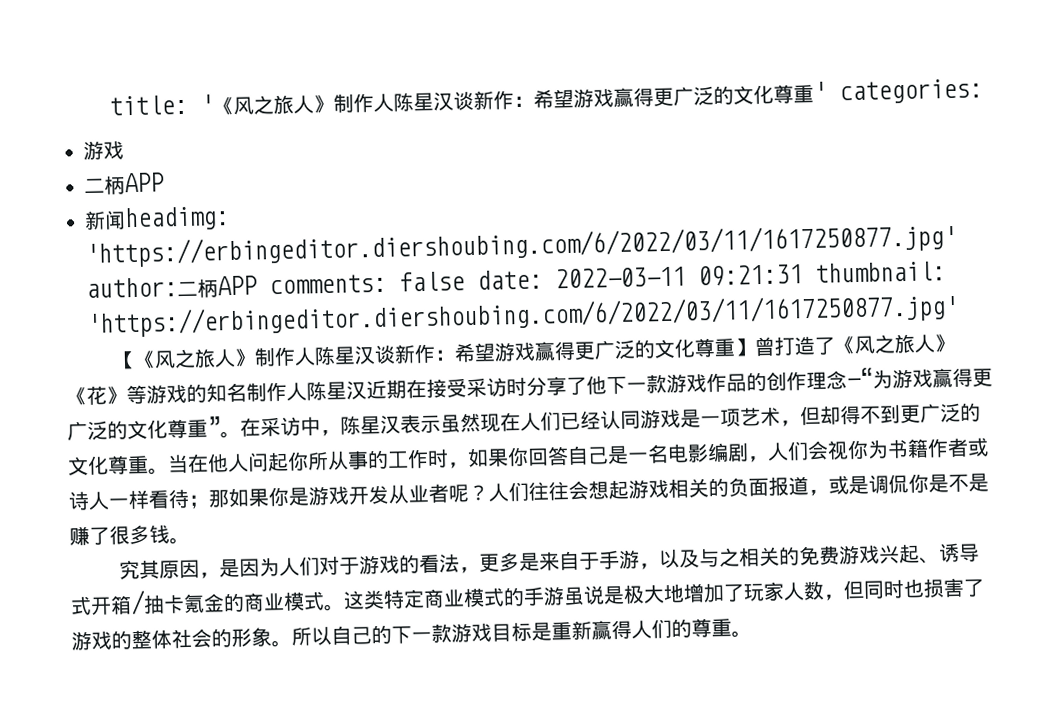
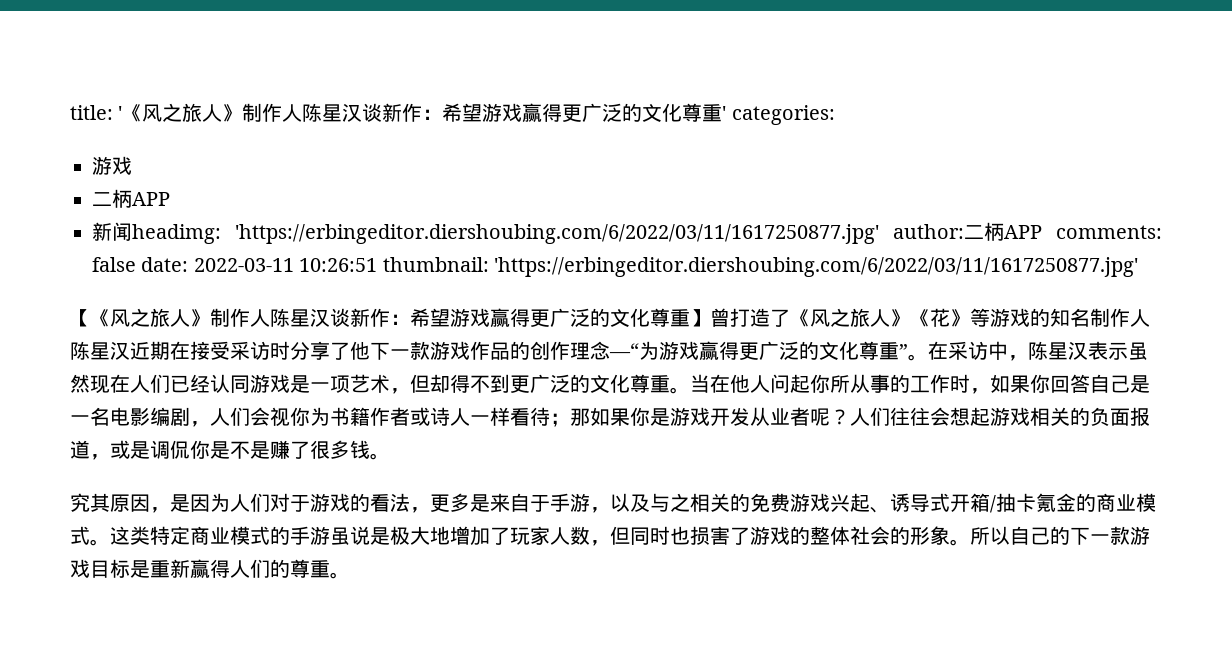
- 新闻headimg: 'https://erbingeditor.diershoubing.com/6/2022/03/11/1617250877.jpg' author:二柄APP comments: false date: 2022-03-11 09:21:31 thumbnail: 'https://erbingeditor.diershoubing.com/6/2022/03/11/1617250877.jpg'
+ 新闻headimg: 'https://erbingeditor.diershoubing.com/6/2022/03/11/1617250877.jpg' author:二柄APP comments: false date: 2022-03-11 10:26:51 thumbnail: 'https://erbingeditor.diershoubing.com/6/2022/03/11/1617250877.jpg'

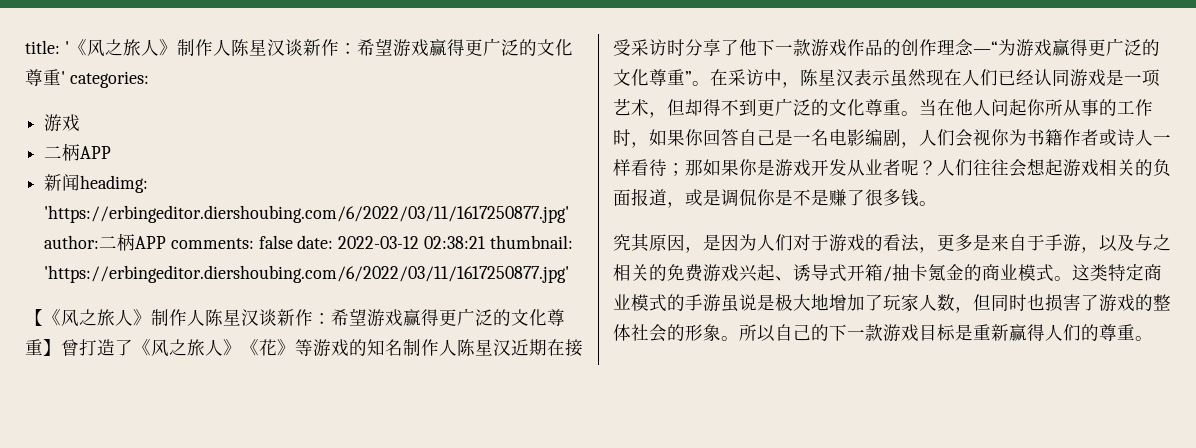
- 新闻headimg: 'https://erbingeditor.diershoubing.com/6/2022/03/11/1617250877.jpg' author:二柄APP comments: false date: 2022-03-11 10:26:51 thumbnail: 'https://erbingeditor.diershoubing.com/6/2022/03/11/1617250877.jpg'
+ 新闻headimg: 'https://erbingeditor.diershoubing.com/6/2022/03/11/1617250877.jpg' author:二柄APP comments: false date: 2022-03-12 02:38:21 thumbnail: 'https://erbingeditor.diershoubing.com/6/2022/03/11/1617250877.jpg'

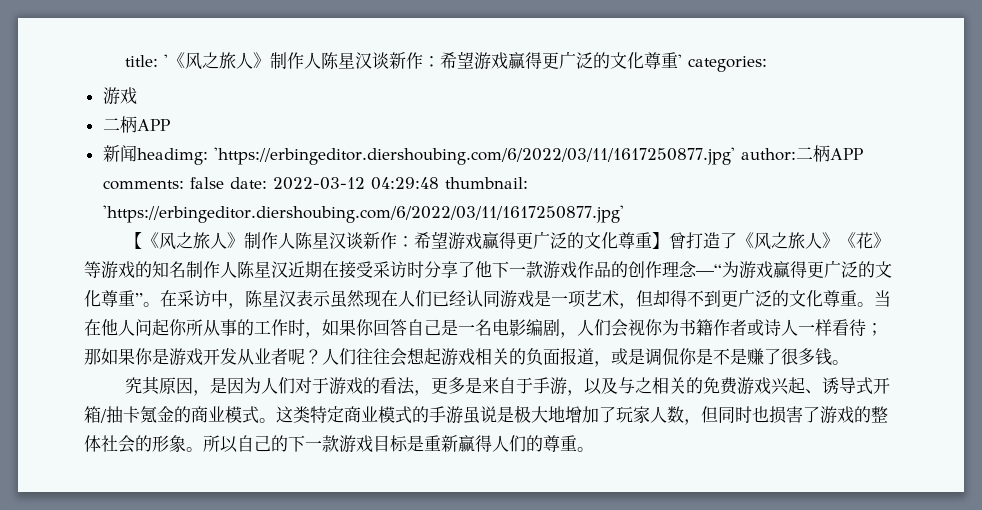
- 新闻headimg: 'https://erbingeditor.diershoubing.com/6/2022/03/11/1617250877.jpg' author:二柄APP comments: false date: 2022-03-12 02:38:21 thumbnail: 'https://erbingeditor.diershoubing.com/6/2022/03/11/1617250877.jpg'
+ 新闻headimg: 'https://erbingeditor.diershoubing.com/6/2022/03/11/1617250877.jpg' author:二柄APP comments: false date: 2022-03-12 04:29:48 thumbnail: 'https://erbingeditor.diershoubing.com/6/2022/03/11/1617250877.jpg'

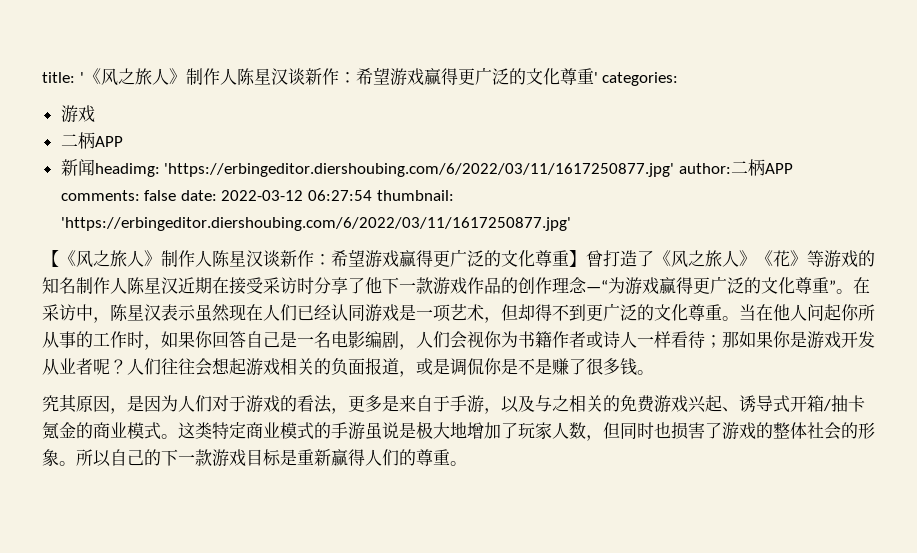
- 新闻headimg: 'https://erbingeditor.diershoubing.com/6/2022/03/11/1617250877.jpg' author:二柄APP comments: false date: 2022-03-12 04:29:48 thumbnail: 'https://erbingeditor.diershoubing.com/6/2022/03/11/1617250877.jpg'
+ 新闻headimg: 'https://erbingeditor.diershoubing.com/6/2022/03/11/1617250877.jpg' author:二柄APP comments: false date: 2022-03-12 06:27:54 thumbnail: 'https://erbingeditor.diershoubing.com/6/2022/03/11/1617250877.jpg'

